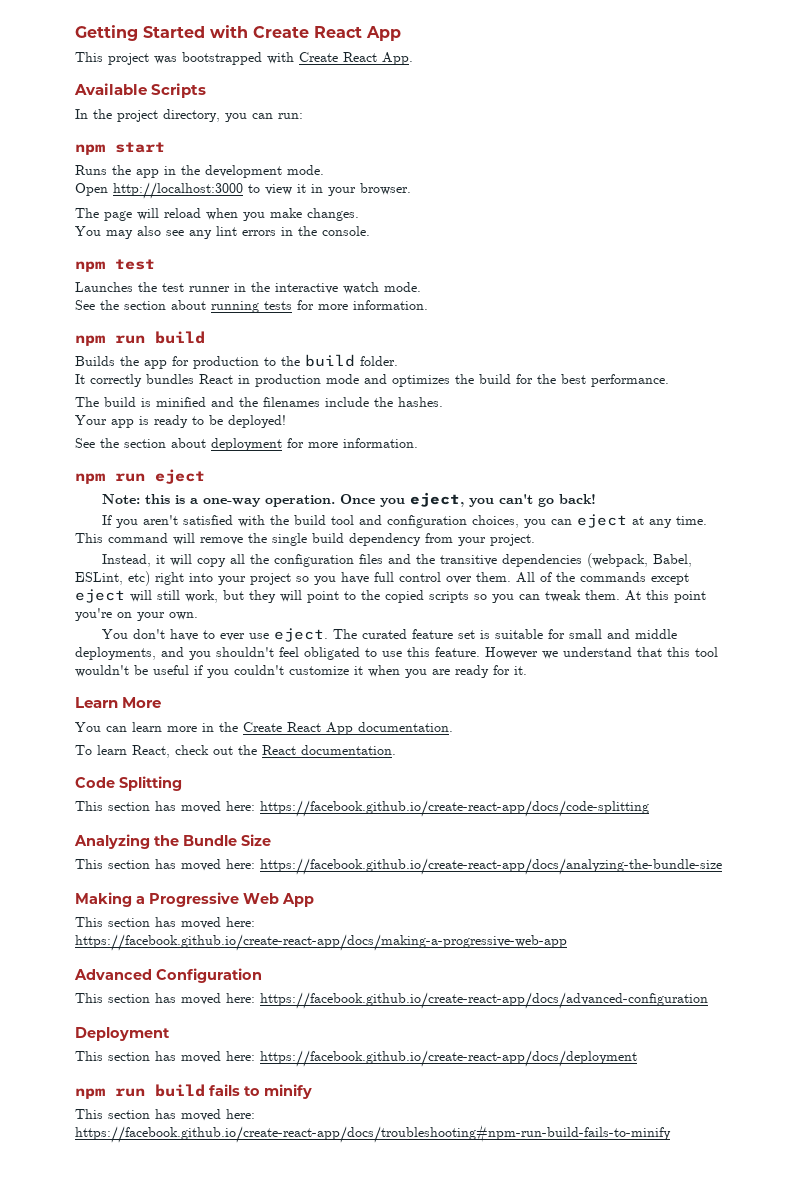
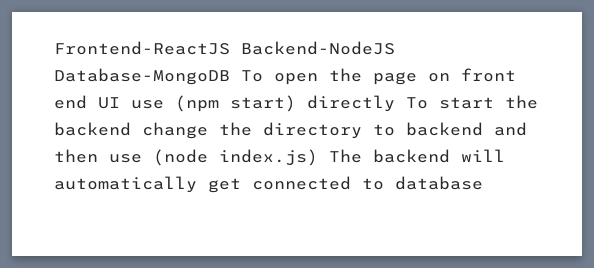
- Getting Started with Create React App
- This project was bootstrapped with Create React App.
- Available Scripts
- In the project directory, you can run:
- npm start
- Runs the app in the development mode.
- Open http://localhost:3000 to view it in your browser.
- The page will reload when you make changes.
- You may also see any lint errors in the console.
- npm test
- Launches the test runner in the interactive watch mode.
- See the section about running tests for more information.
- npm run build
- Builds the app for production to the build folder.
- It correctly bundles React in production mode and optimizes the build for the best performance.
- The build is minified and the filenames include the hashes.
- Your app is ready to be deployed!
- See the section about deployment for more information.
- npm run eject
- Note: this is a one-way operation. Once you eject, you can't go back!
- If you aren't satisfied with the build tool and configuration choices, you can eject at any time. This command will remove the single build dependency from your project.
- Instead, it will copy all the configuration files and the transitive dependencies (webpack, Babel, ESLint, etc) right into your project so you have full control over them. All of the commands except eject will still work, but they will point to the copied scripts so you can tweak them. At this point you're on your own.
- You don't have to ever use eject. The curated feature set is suitable for small and middle deployments, and you shouldn't feel obligated to use this feature. However we understand that this tool wouldn't be useful if you couldn't customize it when you are ready for it.
- Learn More
- You can learn more in the Create React App documentation.
- To learn React, check out the React documentation.
- Code Splitting
- This section has moved here: https://facebook.github.io/create-react-app/docs/code-splitting
- Analyzing the Bundle Size
- This section has moved here: https://facebook.github.io/create-react-app/docs/analyzing-the-bundle-size
- Making a Progressive Web App
- This section has moved here: https://facebook.github.io/create-react-app/docs/making-a-progressive-web-app
- Advanced Configuration
- This section has moved here: https://facebook.github.io/create-react-app/docs/advanced-configuration
- Deployment
- This section has moved here: https://facebook.github.io/create-react-app/docs/deployment
- npm run build fails to minify
- This section has moved here: https://facebook.github.io/create-react-app/docs/troubleshooting#npm-run-build-fails-to-minify
+ Frontend-ReactJS Backend-NodeJS Database-MongoDB To open the page on front end UI use (npm start) directly To start the backend change the directory to backend and then use (node index.js) The backend will automatically get connected to database

